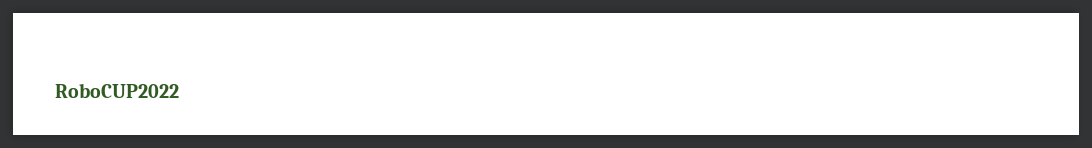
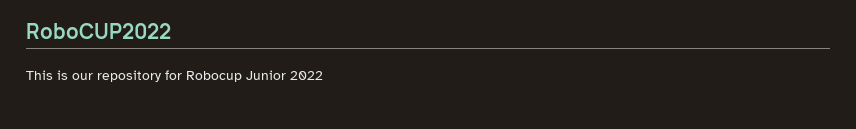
+ This is our repository for Robocup Junior 2022

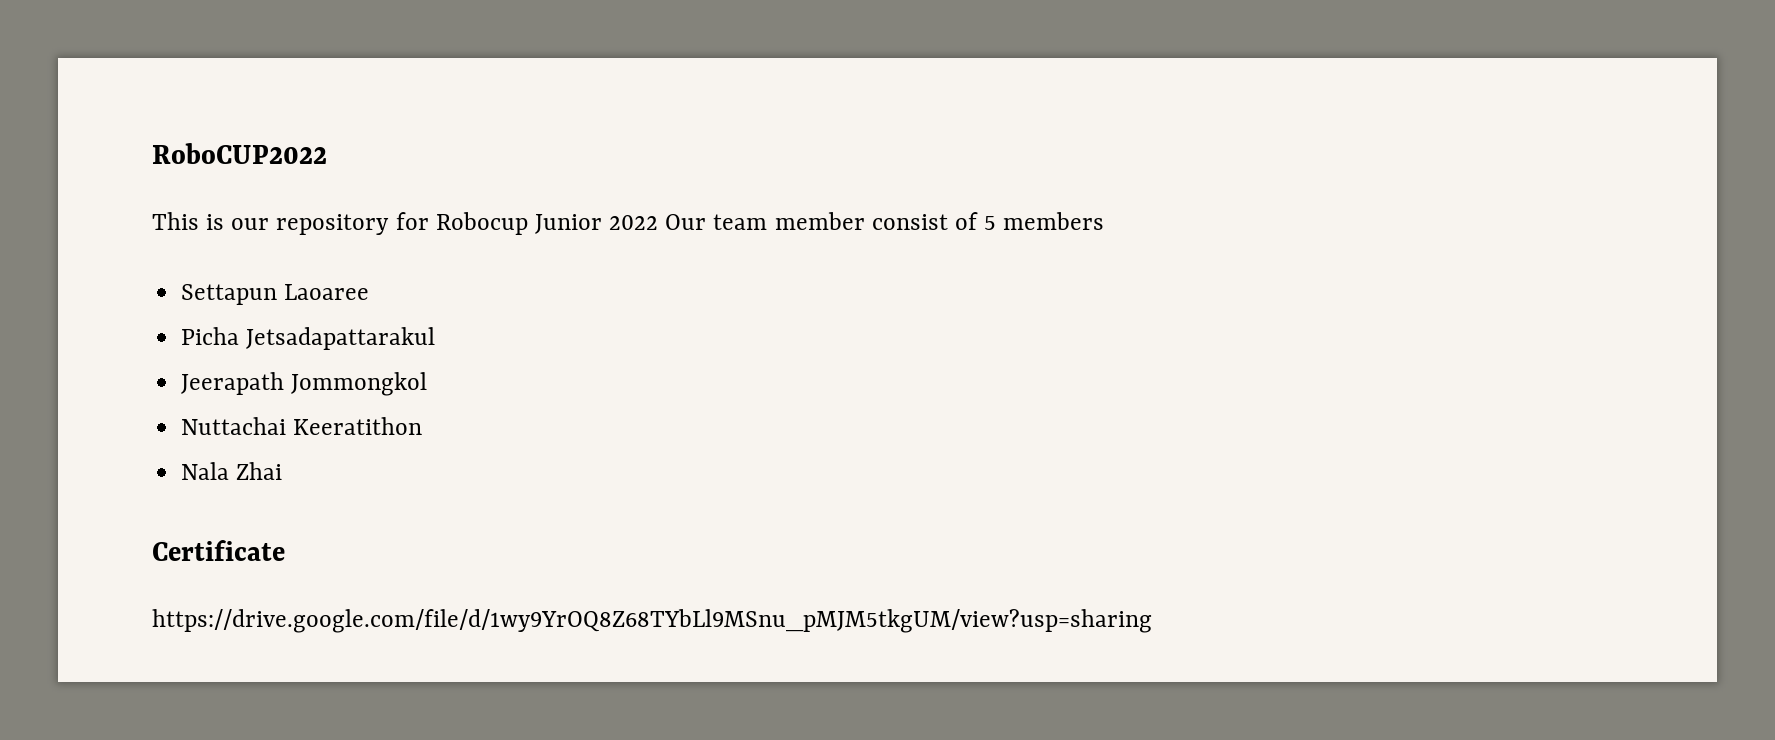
- This is our repository for Robocup Junior 2022
+ This is our repository for Robocup Junior 2022 Our team member consist of 5 members
+ Settapun Laoaree
+ Picha Jetsadapattarakul
+ Jeerapath Jommongkol
+ Nuttachai Keeratithon
+ Nala Zhai
+ Certificate
+ https://drive.google.com/file/d/1wy9YrOQ8Z68TYbLl9MSnu_pMJM5tkgUM/view?usp=sharing

